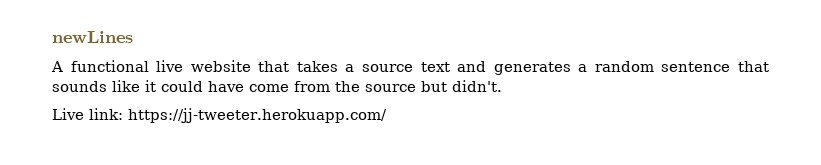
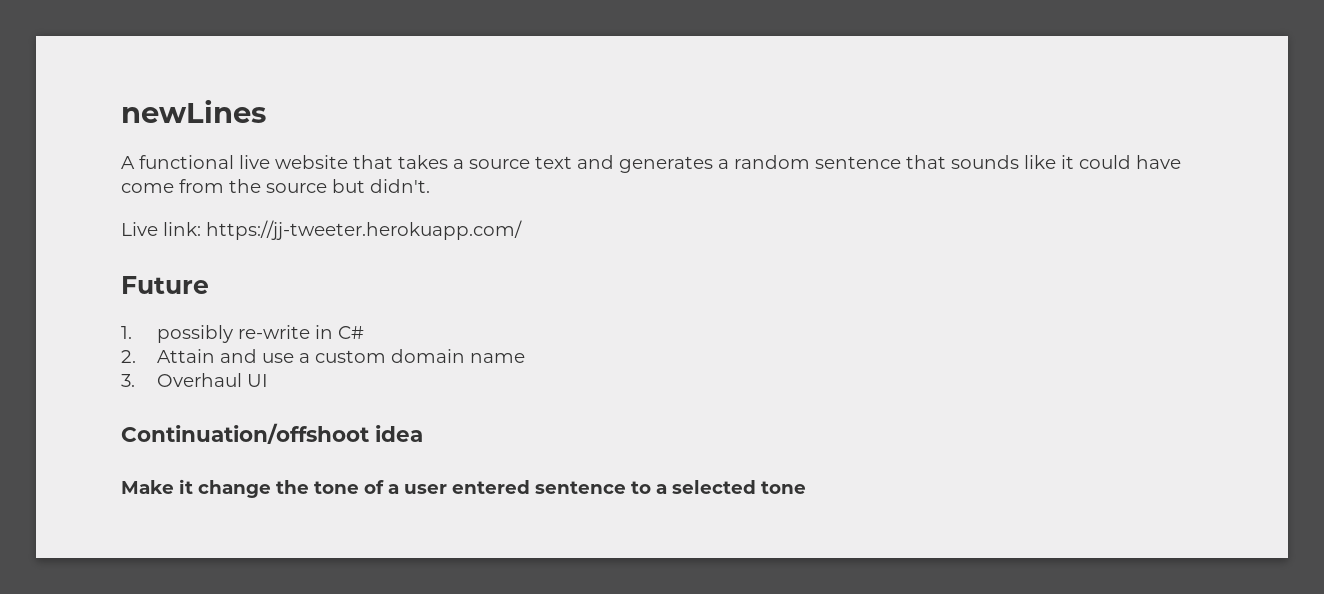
+ Future
+ 1. possibly re-write in C#
+ 2. Attain and use a custom domain name
+ 3. Overhaul UI
+ Continuation/offshoot idea
+ Make it change the tone of a user entered sentence to a selected tone

